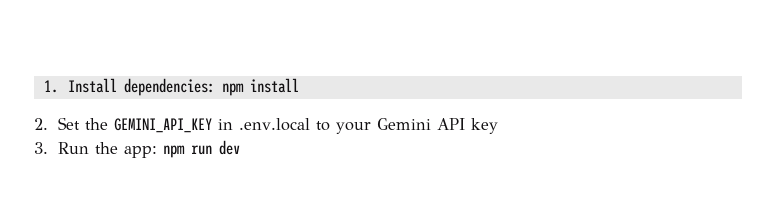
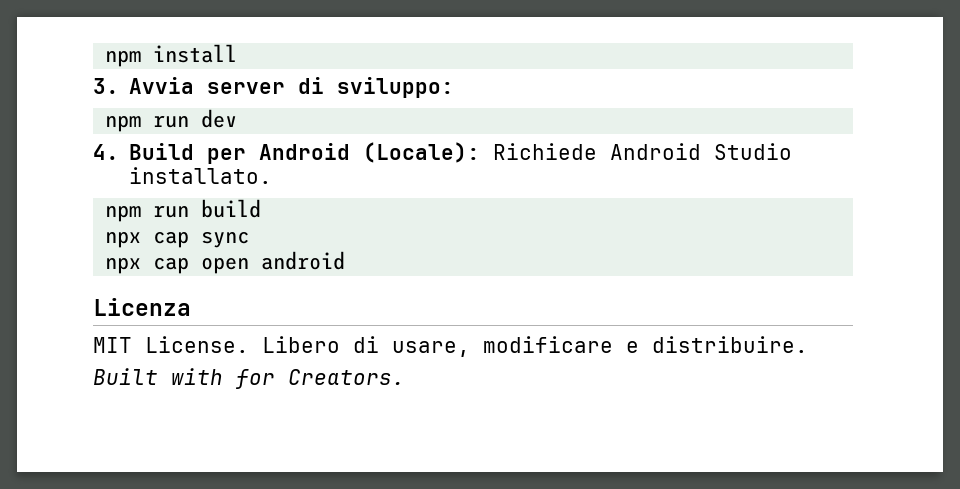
- 1. Install dependencies: npm install
+ npm install
- 2. Set the GEMINI_API_KEY in .env.local to your Gemini API key
- 3. Run the app: npm run dev
+ 3. Avvia server di sviluppo:
+ npm run dev
+ 4. Build per Android (Locale): Richiede Android Studio installato.
+ npm run build
+ npx cap sync
+ npx cap open android
+ Licenza
+ MIT License. Libero di usare, modificare e distribuire.
+ Built with for Creators.

